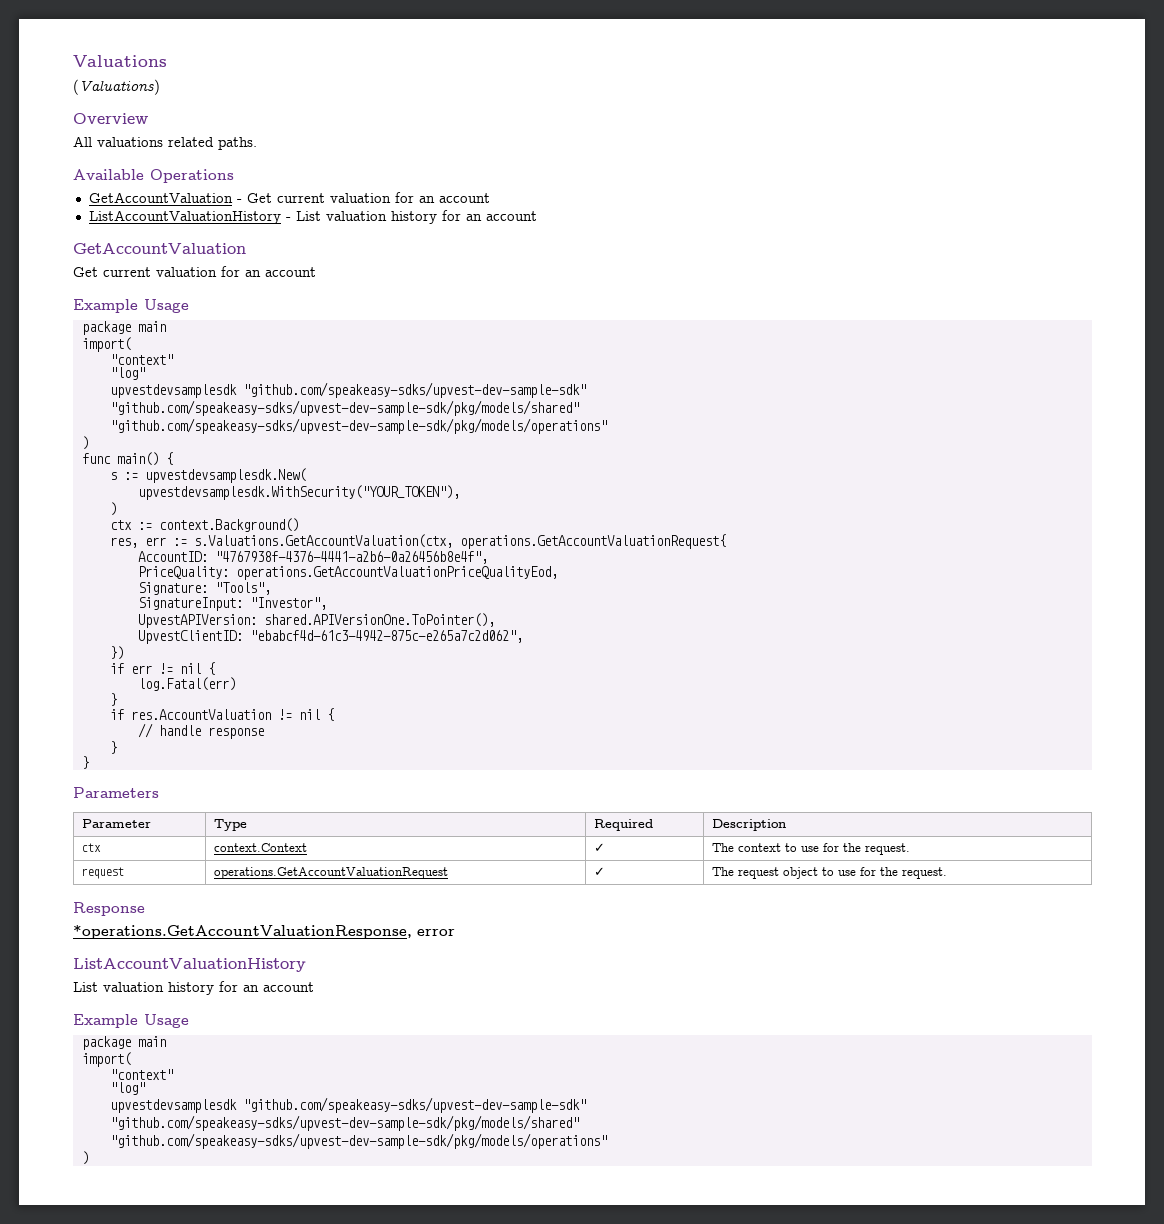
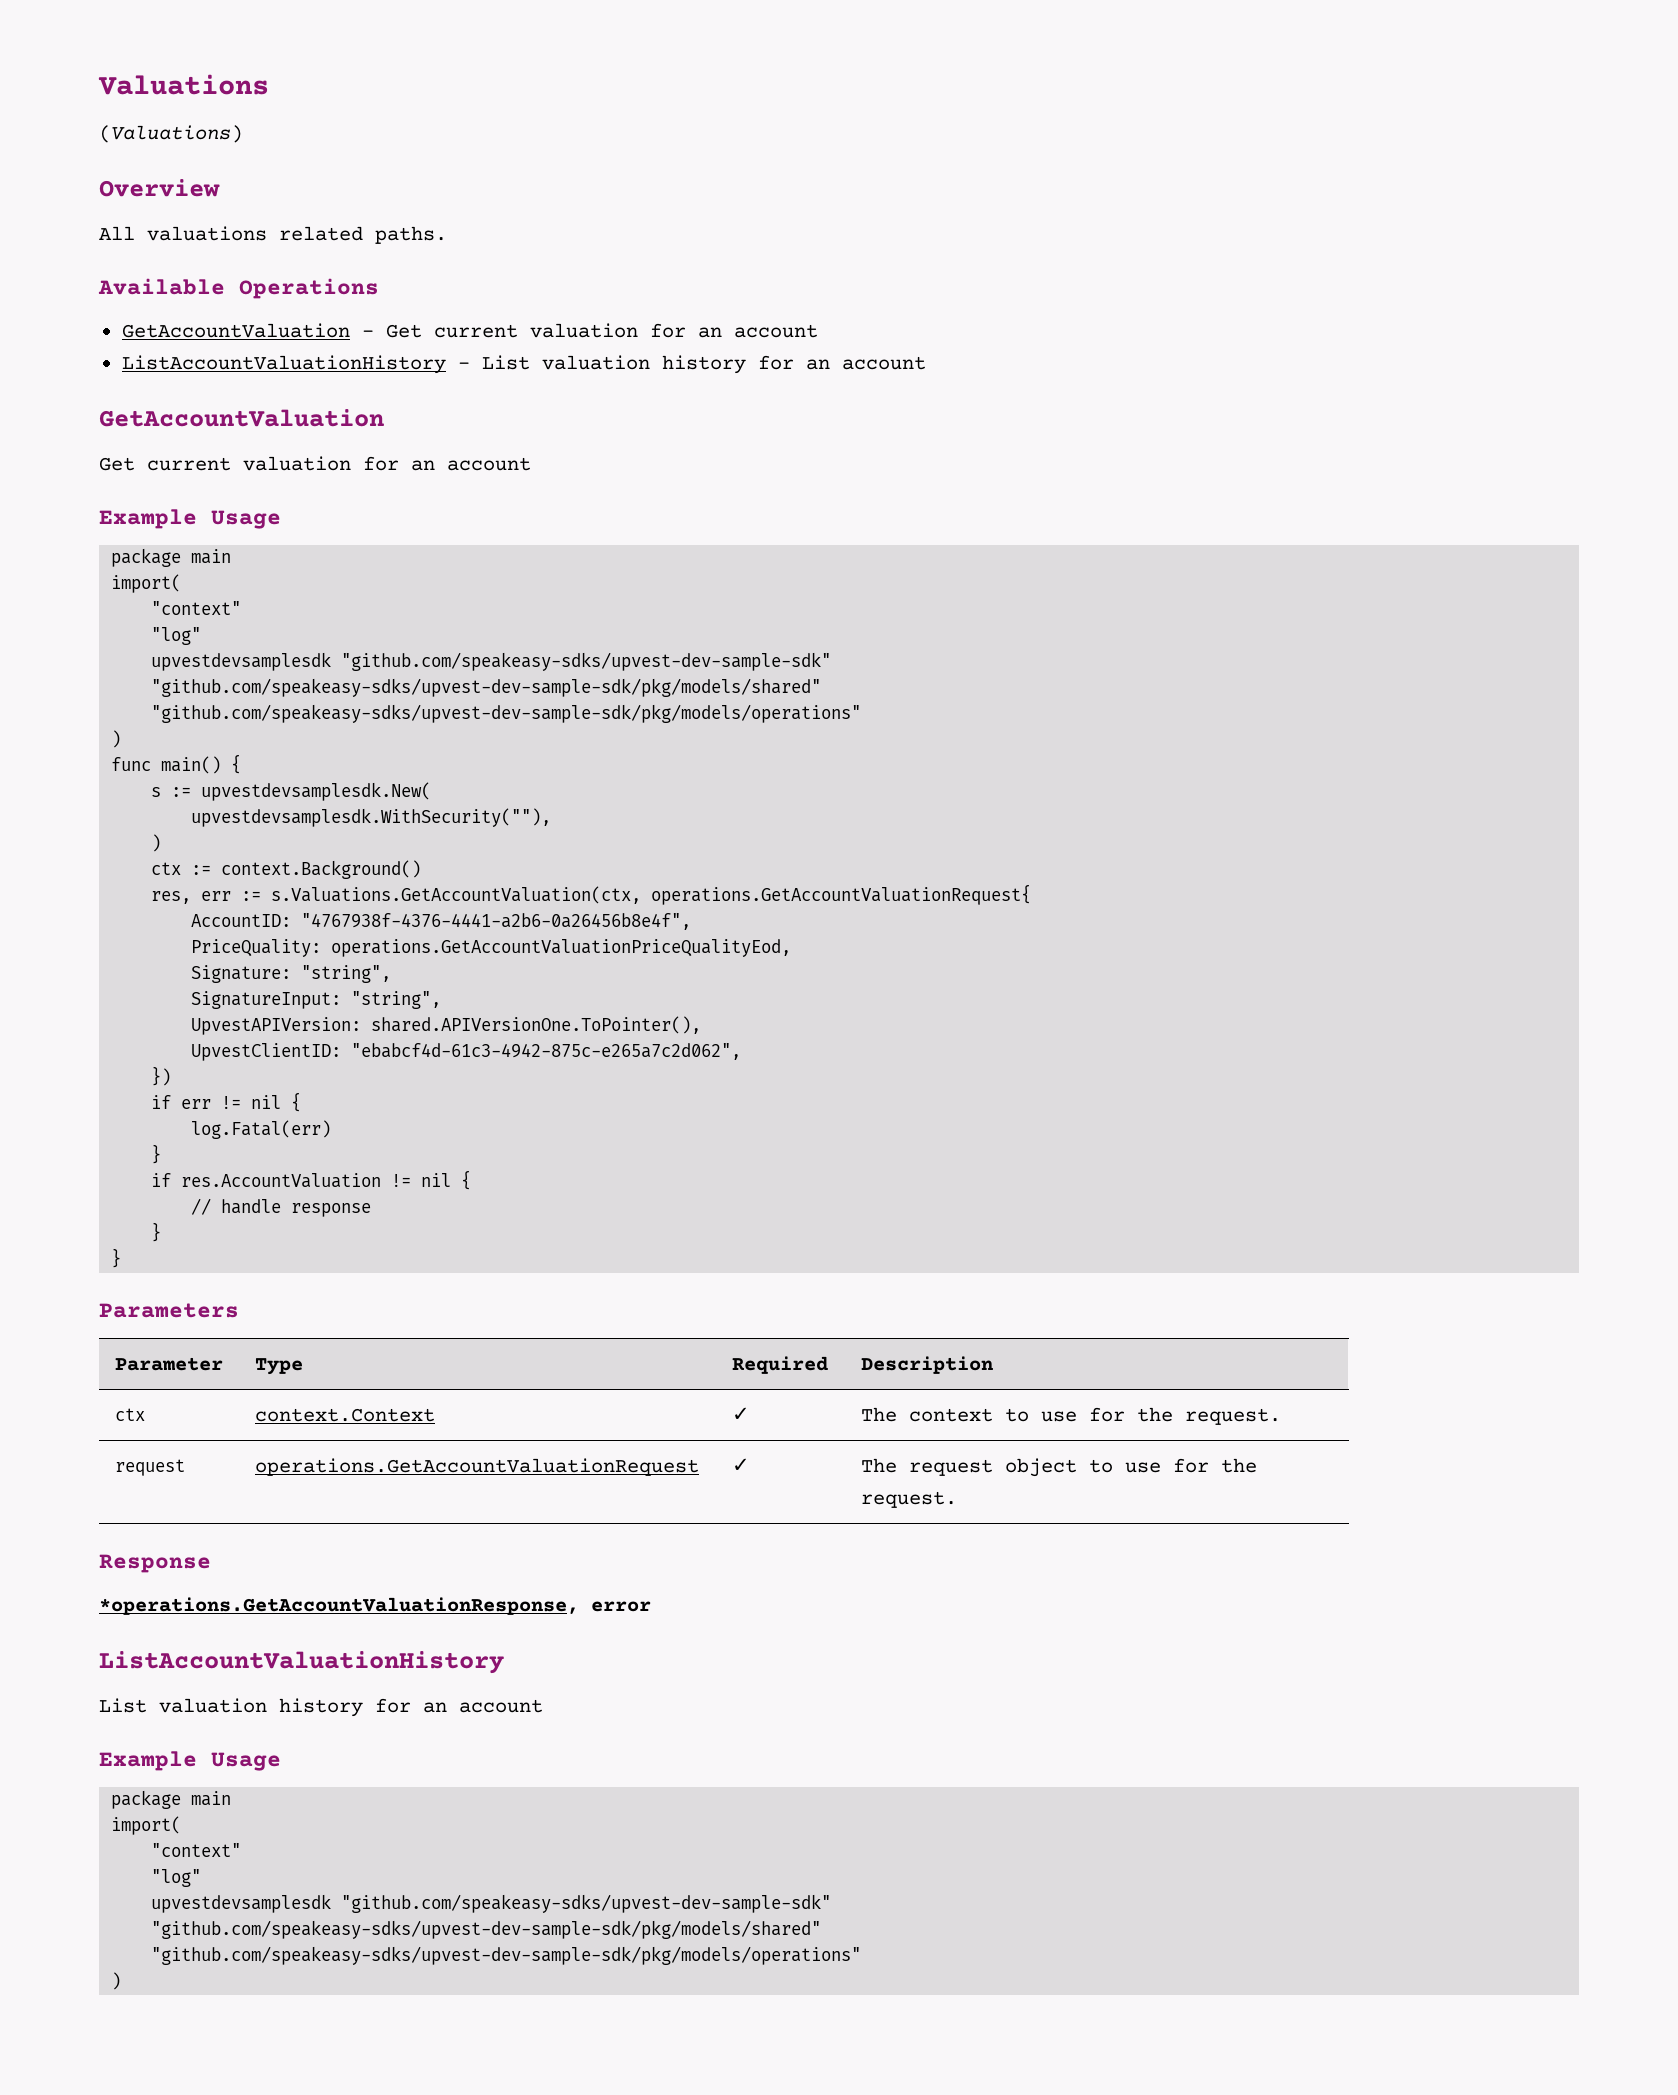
- upvestdevsamplesdk.WithSecurity("YOUR_TOKEN"),
+ upvestdevsamplesdk.WithSecurity(""),
- Signature: "Tools",
+ Signature: "string",
- SignatureInput: "Investor",
+ SignatureInput: "string",

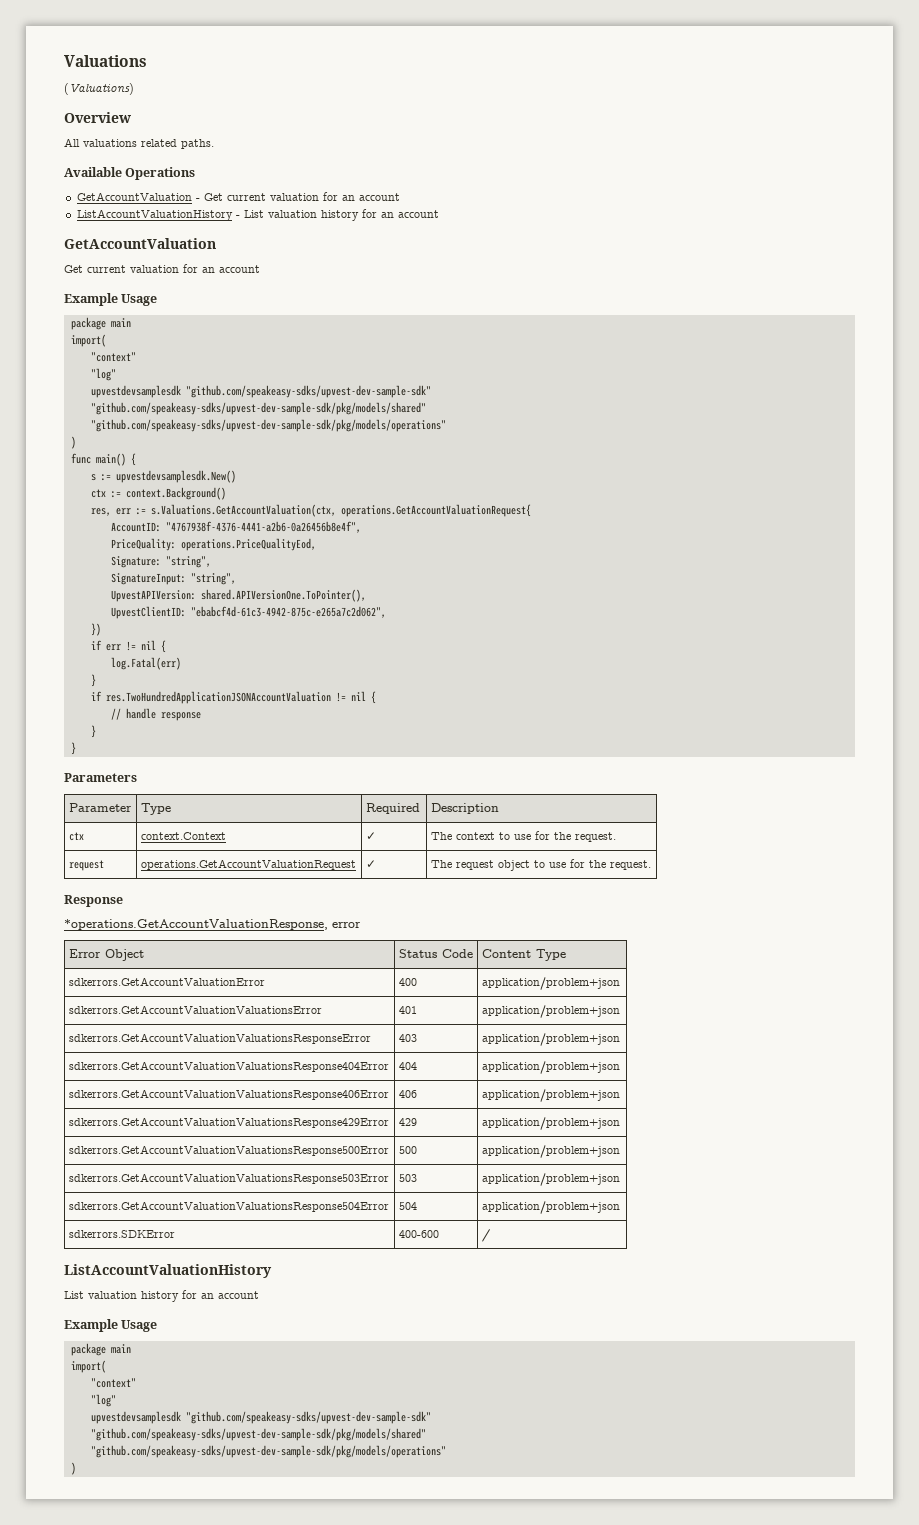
- s := upvestdevsamplesdk.New(
- upvestdevsamplesdk.WithSecurity(""),
- )
+ s := upvestdevsamplesdk.New()
- PriceQuality: operations.GetAccountValuationPriceQualityEod,
+ PriceQuality: operations.PriceQualityEod,
- if res.AccountValuation != nil {
+ if res.TwoHundredApplicationJSONAccountValuation != nil {
+ Error Object | Status Code | Content Type
+ sdkerrors.GetAccountValuationError | 400 | application/problem+json
+ sdkerrors.GetAccountValuationValuationsError | 401 | application/problem+json
+ sdkerrors.GetAccountValuationValuationsResponseError | 403 | application/problem+json
+ sdkerrors.GetAccountValuationValuationsResponse404Error | 404 | application/problem+json
+ sdkerrors.GetAccountValuationValuationsResponse406Error | 406 | application/problem+json
+ sdkerrors.GetAccountValuationValuationsResponse429Error | 429 | application/problem+json
+ sdkerrors.GetAccountValuationValuationsResponse500Error | 500 | application/problem+json
+ sdkerrors.GetAccountValuationValuationsResponse503Error | 503 | application/problem+json
+ sdkerrors.GetAccountValuationValuationsResponse504Error | 504 | application/problem+json
+ sdkerrors.SDKError | 400-600 | /

